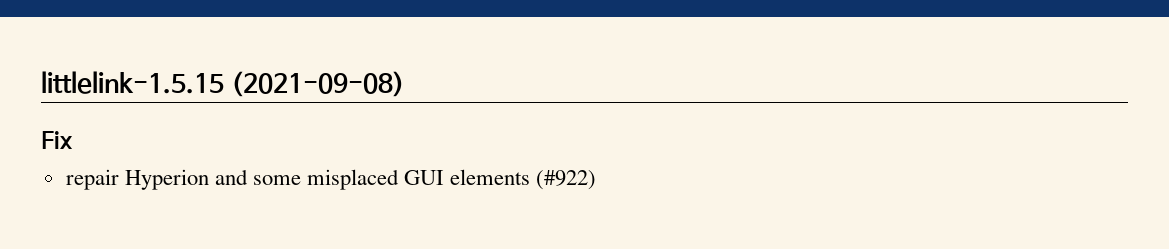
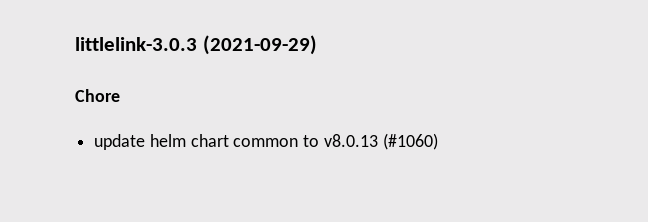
- littlelink-1.5.15 (2021-09-08)
- Fix
- repair Hyperion and some misplaced GUI elements (#922)
+ littlelink-3.0.3 (2021-09-29)
+ Chore
+ update helm chart common to v8.0.13 (#1060)

